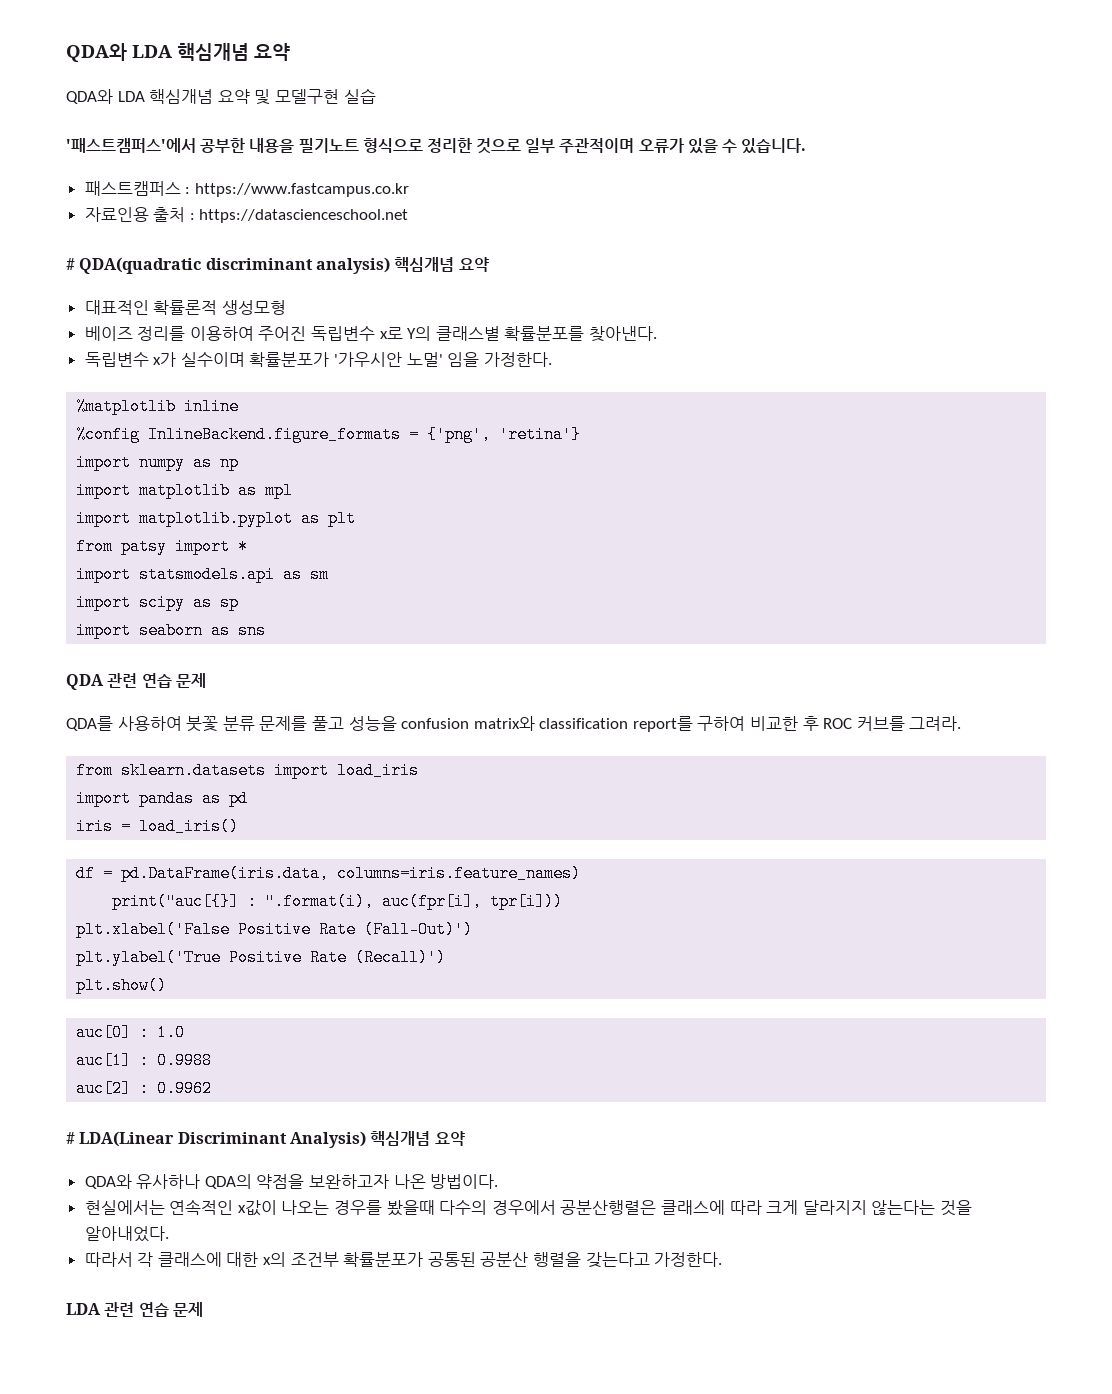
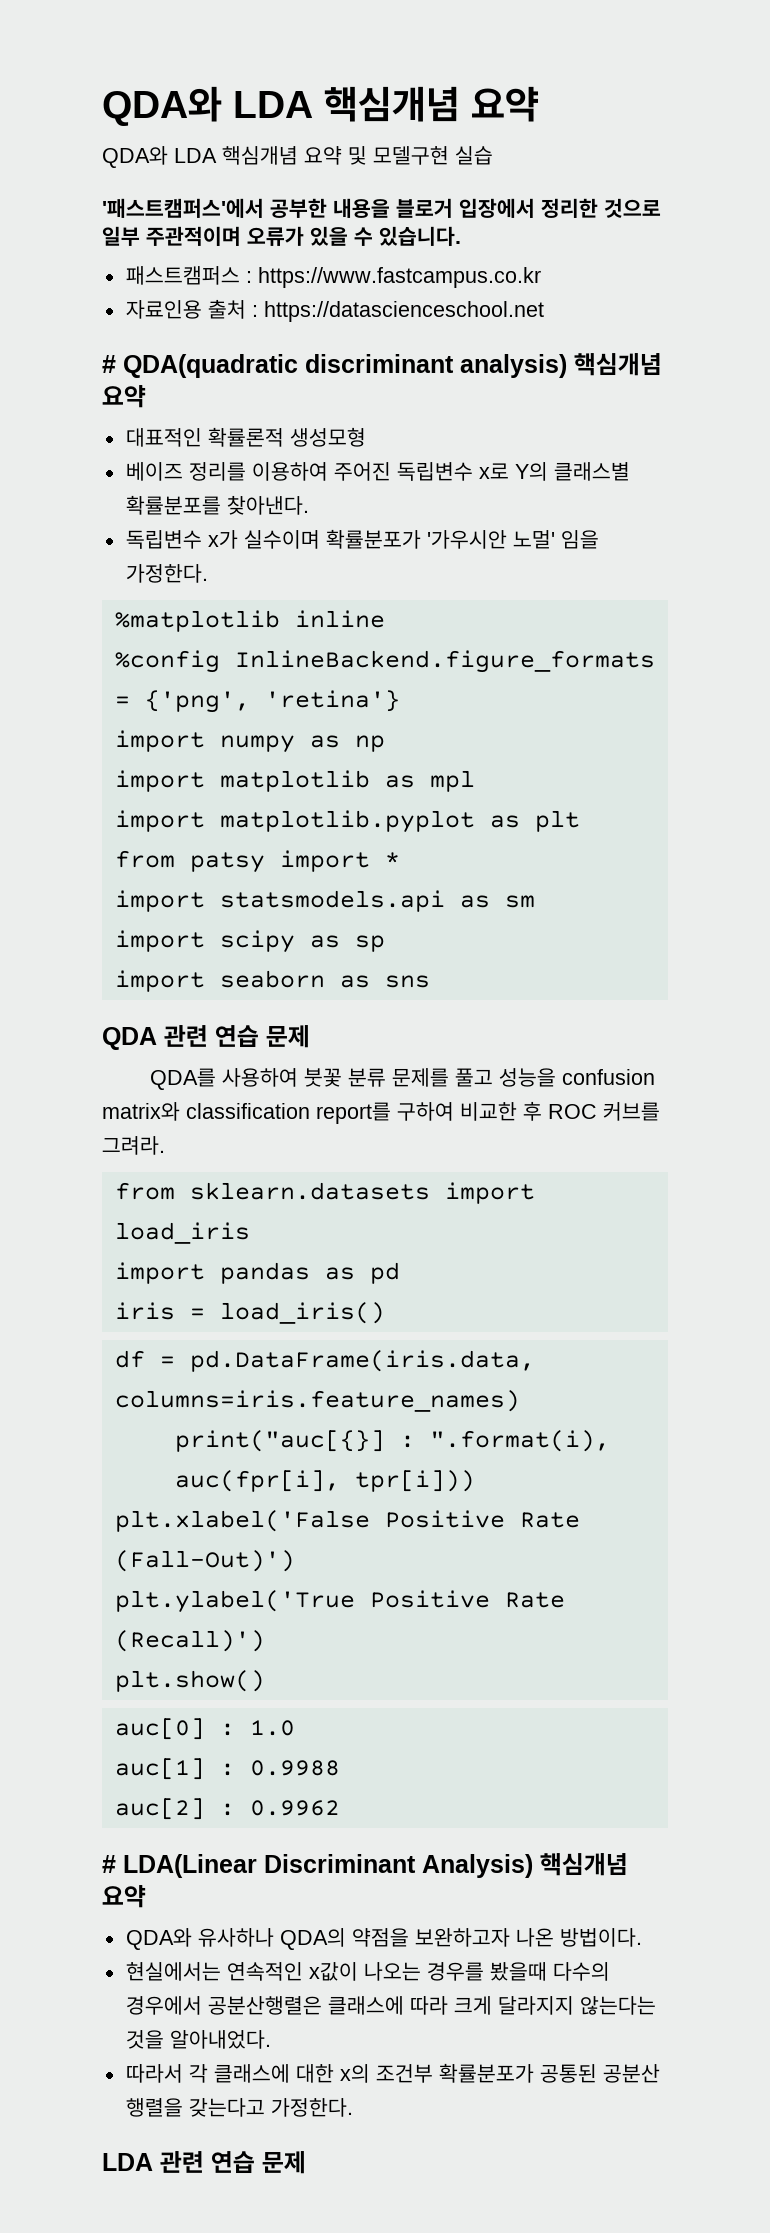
- '패스트캠퍼스'에서 공부한 내용을 필기노트 형식으로 정리한 것으로 일부 주관적이며 오류가 있을 수 있습니다.
+ '패스트캠퍼스'에서 공부한 내용을 블로거 입장에서 정리한 것으로 일부 주관적이며 오류가 있을 수 있습니다.

